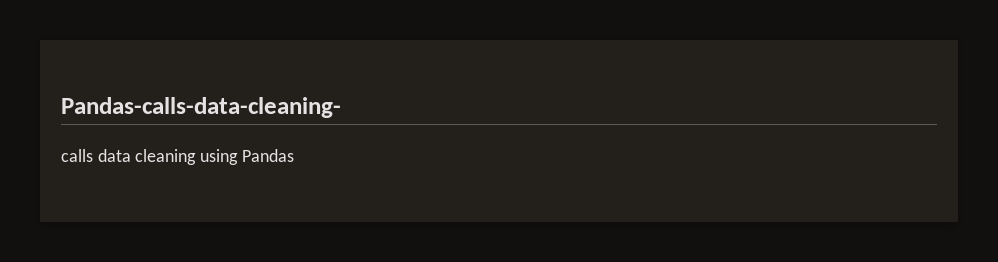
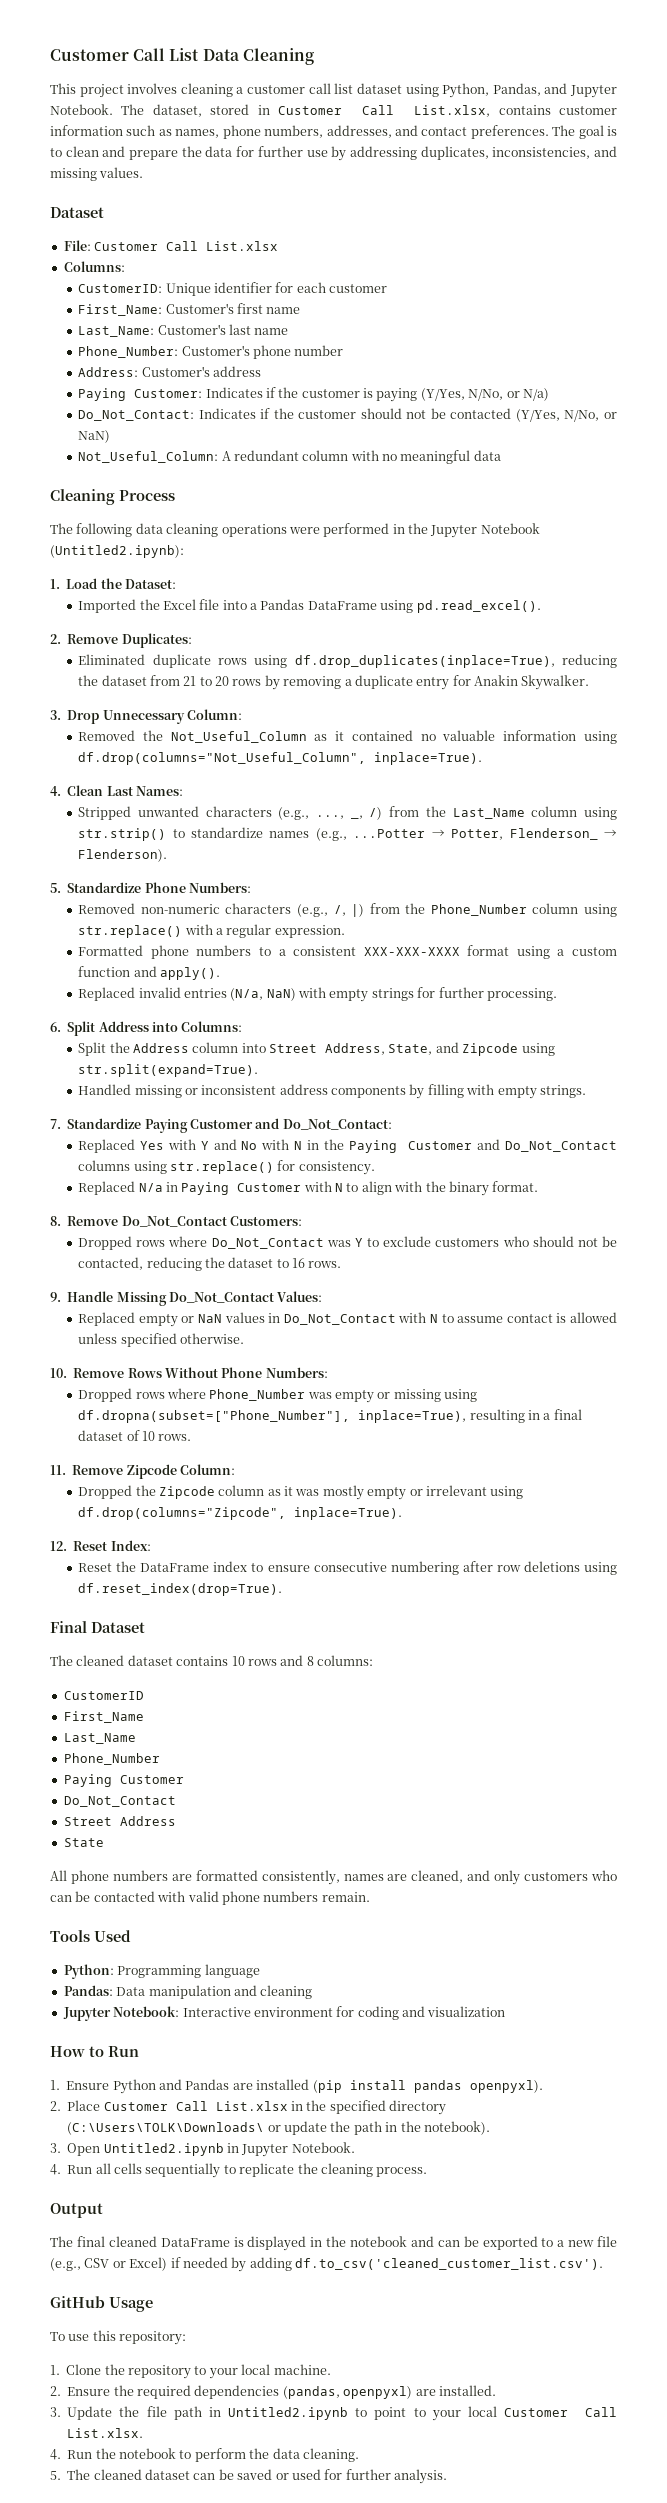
- Pandas-calls-data-cleaning-
- calls data cleaning using Pandas
+ Customer Call List Data Cleaning
+ This project involves cleaning a customer call list dataset using Python, Pandas, and Jupyter Notebook. The dataset, stored in Customer Call List.xlsx, contains customer information such as names, phone numbers, addresses, and contact preferences. The goal is to clean and prepare the data for further use by addressing duplicates, inconsistencies, and missing values.
+ Dataset
+ File: Customer Call List.xlsx
+ Columns:
+ CustomerID: Unique identifier for each customer
+ First_Name: Customer's first name
+ Last_Name: Customer's last name
+ Phone_Number: Customer's phone number
+ Address: Customer's address
+ Paying Customer: Indicates if the customer is paying (Y/Yes, N/No, or N/a)
+ Do_Not_Contact: Indicates if the customer should not be contacted (Y/Yes, N/No, or NaN)
+ Not_Useful_Column: A redundant column with no meaningful data
+ Cleaning Process
+ The following data cleaning operations were performed in the Jupyter Notebook (Untitled2.ipynb):
+ 1. Load the Dataset:
+ Imported the Excel file into a Pandas DataFrame using pd.read_excel().
+ 2. Remove Duplicates:
+ Eliminated duplicate rows using df.drop_duplicates(inplace=True), reducing the dataset from 21 to 20 rows by removing a duplicate entry for Anakin Skywalker.
+ 3. Drop Unnecessary Column:
+ Removed the Not_Useful_Column as it contained no valuable information using df.drop(columns="Not_Useful_Column", inplace=True).
+ 4. Clean Last Names:
+ Stripped unwanted characters (e.g., ..., _, /) from the Last_Name column using str.strip() to standardize names (e.g., ...Potter → Potter, Flenderson_ → Flenderson).
+ 5. Standardize Phone Numbers:
+ Removed non-numeric characters (e.g., /, |) from the Phone_Number column using str.replace() with a regular expression.
+ Formatted phone numbers to a consistent XXX-XXX-XXXX format using a custom function and apply().
+ Replaced invalid entries (N/a, NaN) with empty strings for further processing.
+ 6. Split Address into Columns:
+ Split the Address column into Street Address, State, and Zipcode using str.split(expand=True).
+ Handled missing or inconsistent address components by filling with empty strings.
+ 7. Standardize Paying Customer and Do_Not_Contact:
+ Replaced Yes with Y and No with N in the Paying Customer and Do_Not_Contact columns using str.replace() for consistency.
+ Replaced N/a in Paying Customer with N to align with the binary format.
+ 8. Remove Do_Not_Contact Customers:
+ Dropped rows where Do_Not_Contact was Y to exclude customers who should not be contacted, reducing the dataset to 16 rows.
+ 9. Handle Missing Do_Not_Contact Values:
+ Replaced empty or NaN values in Do_Not_Contact with N to assume contact is allowed unless specified otherwise.
+ 10. Remove Rows Without Phone Numbers:
+ Dropped rows where Phone_Number was empty or missing using df.dropna(subset=["Phone_Number"], inplace=True), resulting in a final dataset of 10 rows.
+ 11. Remove Zipcode Column:
+ Dropped the Zipcode column as it was mostly empty or irrelevant using df.drop(columns="Zipcode", inplace=True).
+ 12. Reset Index:
+ Reset the DataFrame index to ensure consecutive numbering after row deletions using df.reset_index(drop=True).
+ Final Dataset
+ The cleaned dataset contains 10 rows and 8 columns:
+ CustomerID
+ First_Name
+ Last_Name
+ Phone_Number
+ Paying Customer
+ Do_Not_Contact
+ Street Address
+ State
+ All phone numbers are formatted consistently, names are cleaned, and only customers who can be contacted with valid phone numbers remain.
+ Tools Used
+ Python: Programming language
+ Pandas: Data manipulation and cleaning
+ Jupyter Notebook: Interactive environment for coding and visualization
+ How to Run
+ 1. Ensure Python and Pandas are installed (pip install pandas openpyxl).
+ 2. Place Customer Call List.xlsx in the specified directory (C:\Users\TOLK\Downloads\ or update the path in the notebook).
+ 3. Open Untitled2.ipynb in Jupyter Notebook.
+ 4. Run all cells sequentially to replicate the cleaning process.
+ Output
+ The final cleaned DataFrame is displayed in the notebook and can be exported to a new file (e.g., CSV or Excel) if needed by adding df.to_csv('cleaned_customer_list.csv').
+ GitHub Usage
+ To use this repository:
+ 1. Clone the repository to your local machine.
+ 2. Ensure the required dependencies (pandas, openpyxl) are installed.
+ 3. Update the file path in Untitled2.ipynb to point to your local Customer Call List.xlsx.
+ 4. Run the notebook to perform the data cleaning.
+ 5. The cleaned dataset can be saved or used for further analysis.

